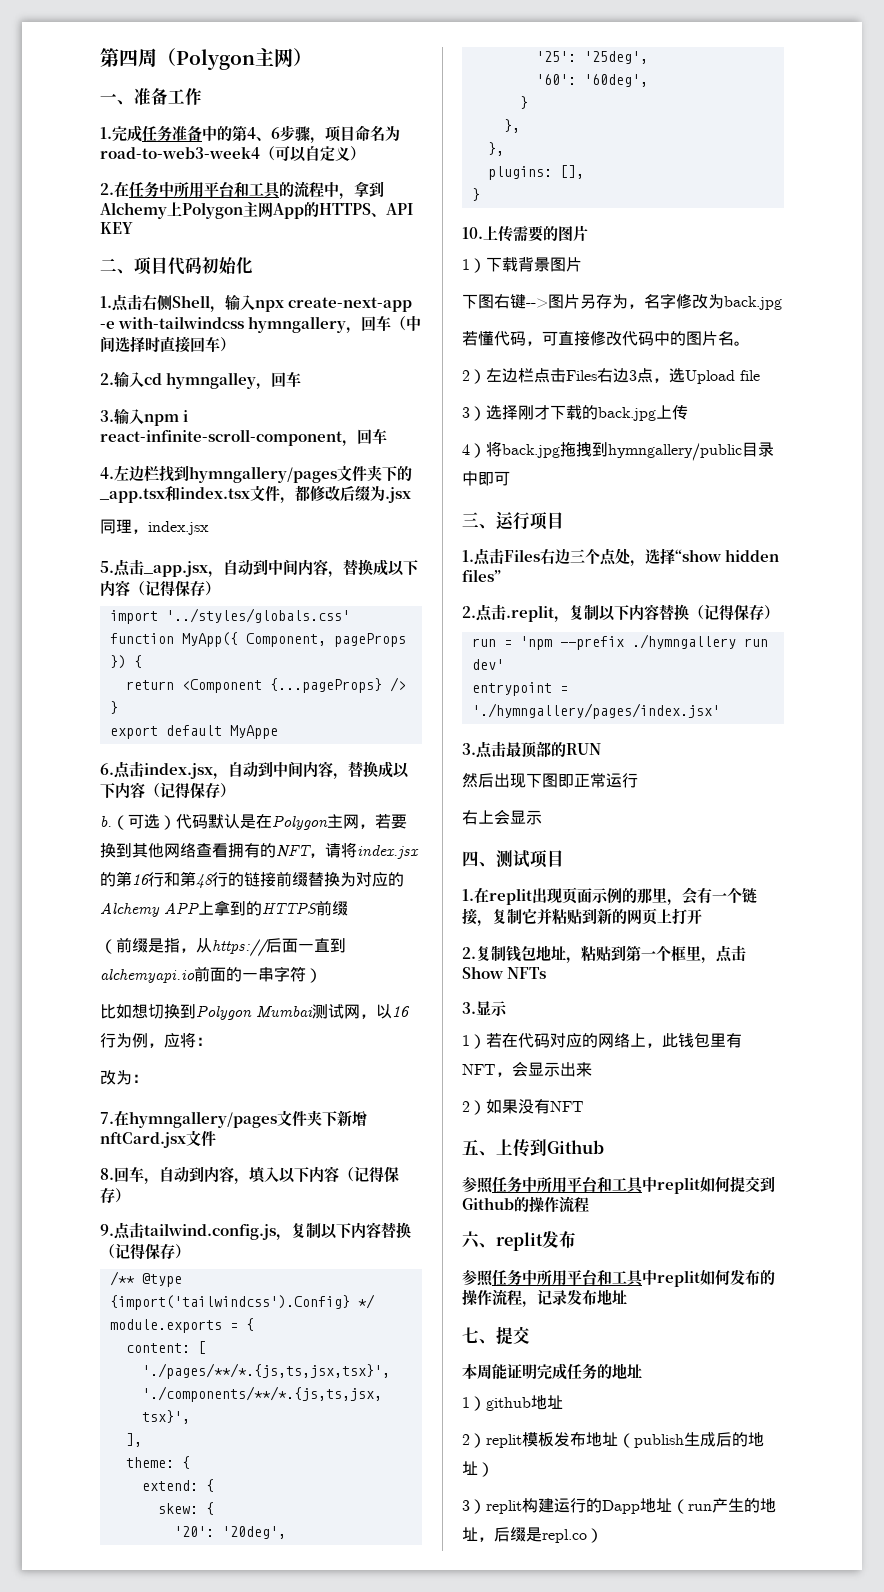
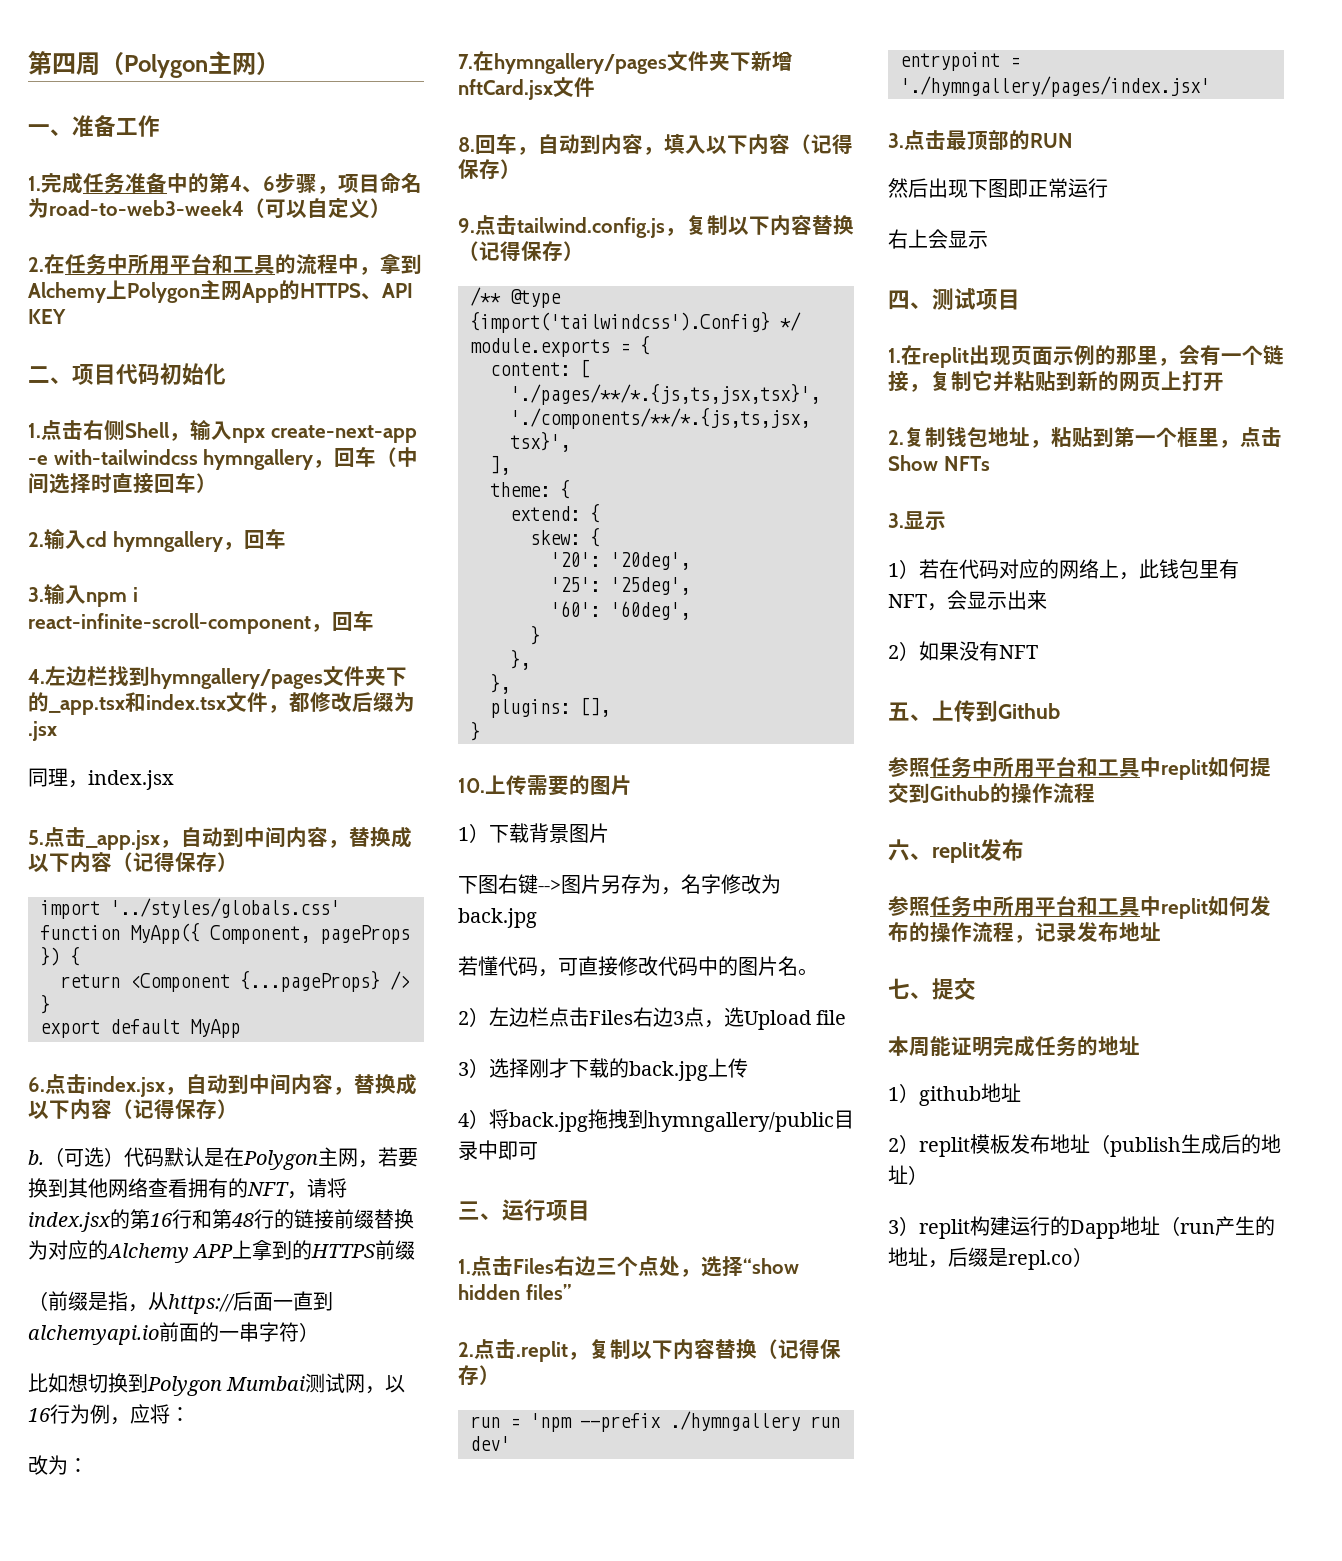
- 2.输入cd hymngalley，回车
+ 2.输入cd hymngallery，回车
- export default MyAppe
+ export default MyApp

